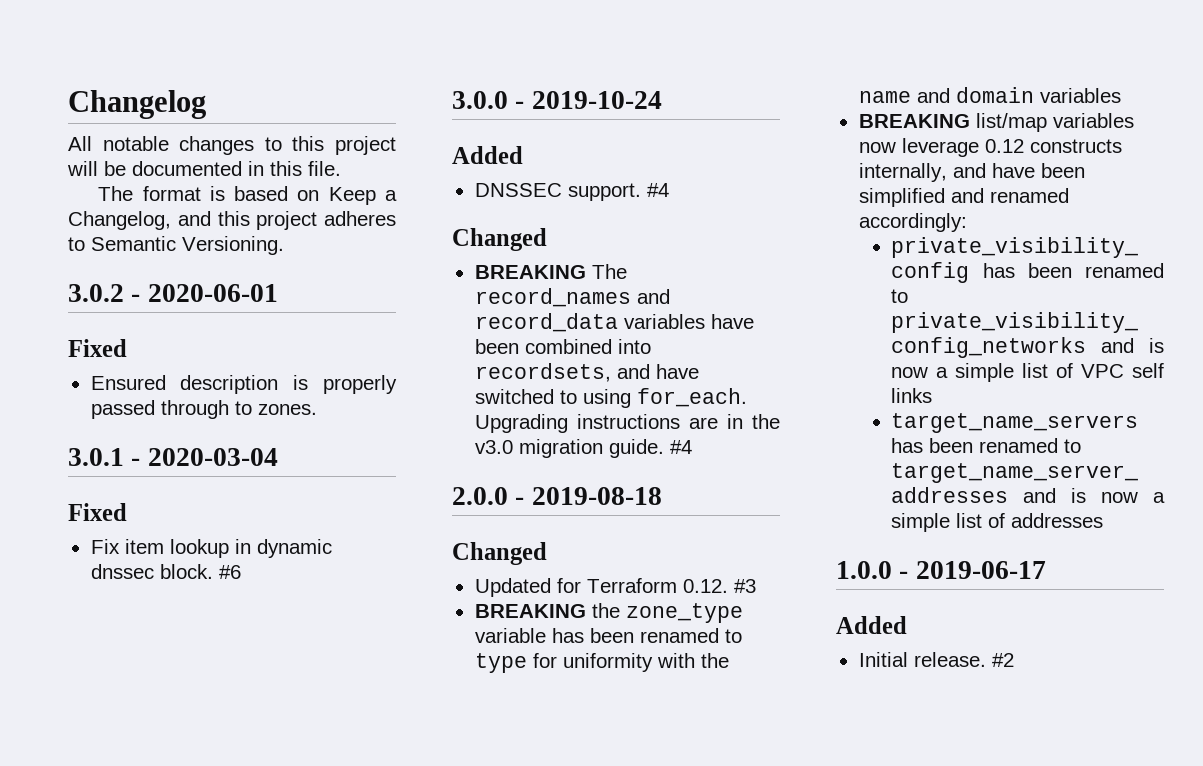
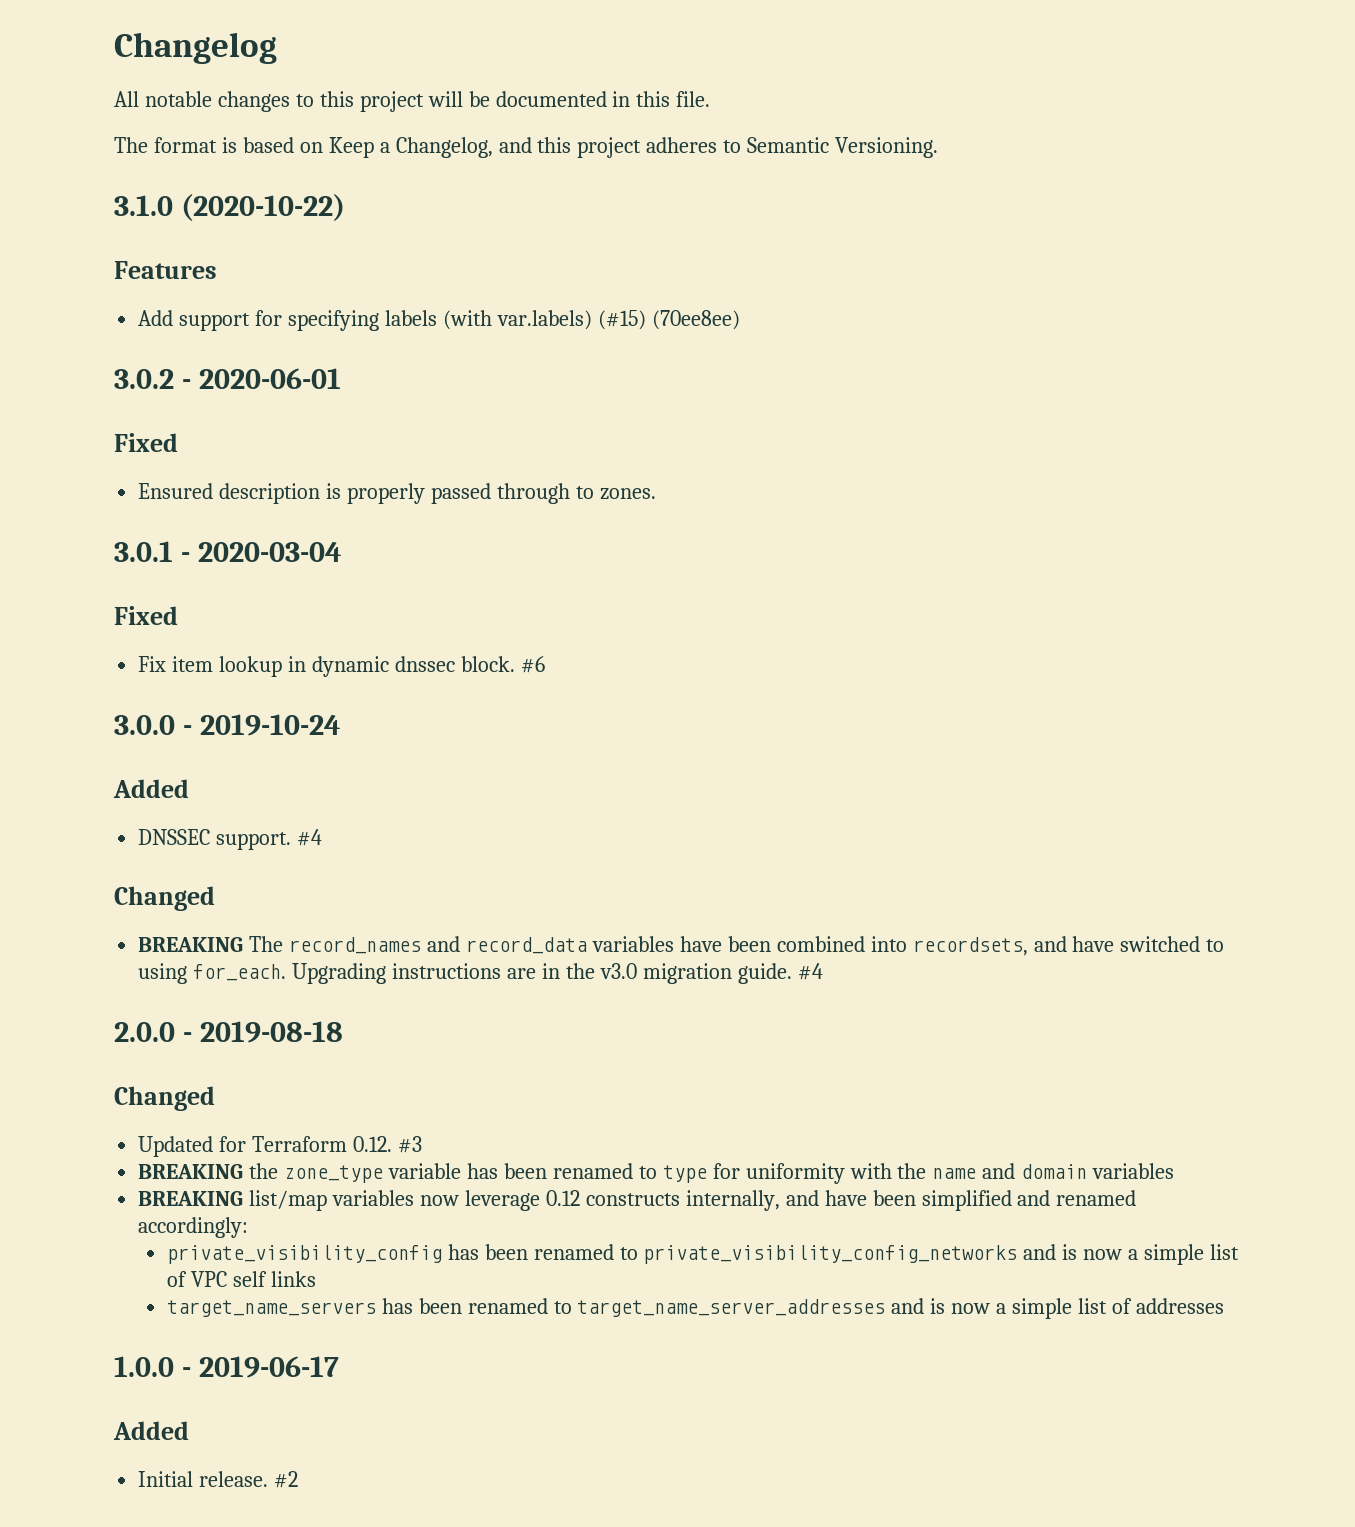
+ 3.1.0 (2020-10-22)
+ Features
+ Add support for specifying labels (with var.labels) (#15) (70ee8ee)

